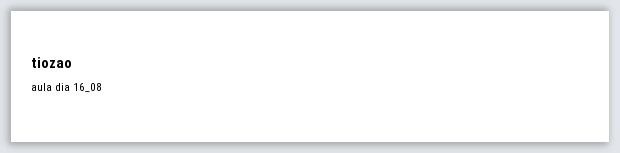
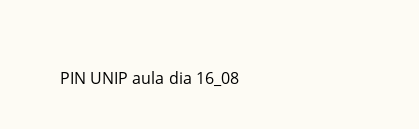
- tiozao
- aula dia 16_08
+ PIN UNIP aula dia 16_08

